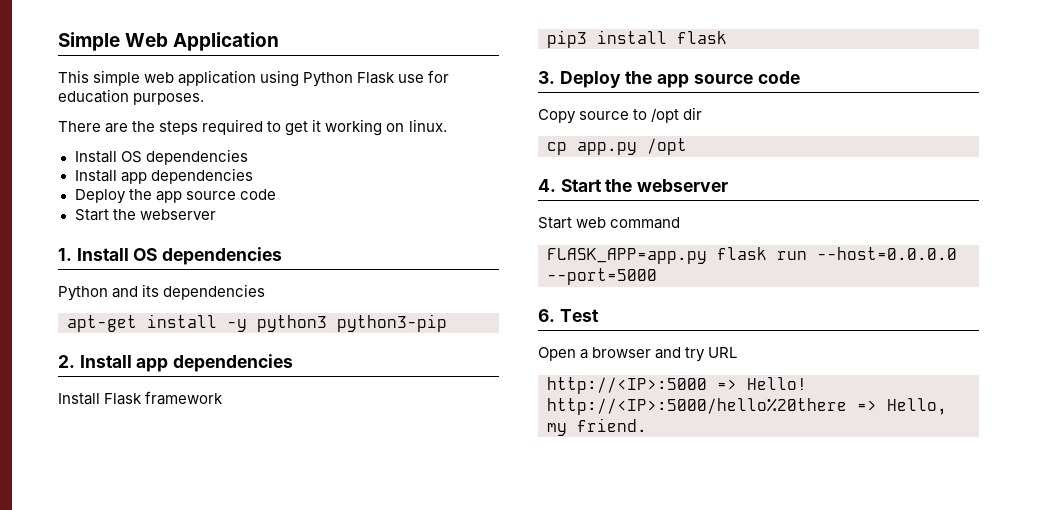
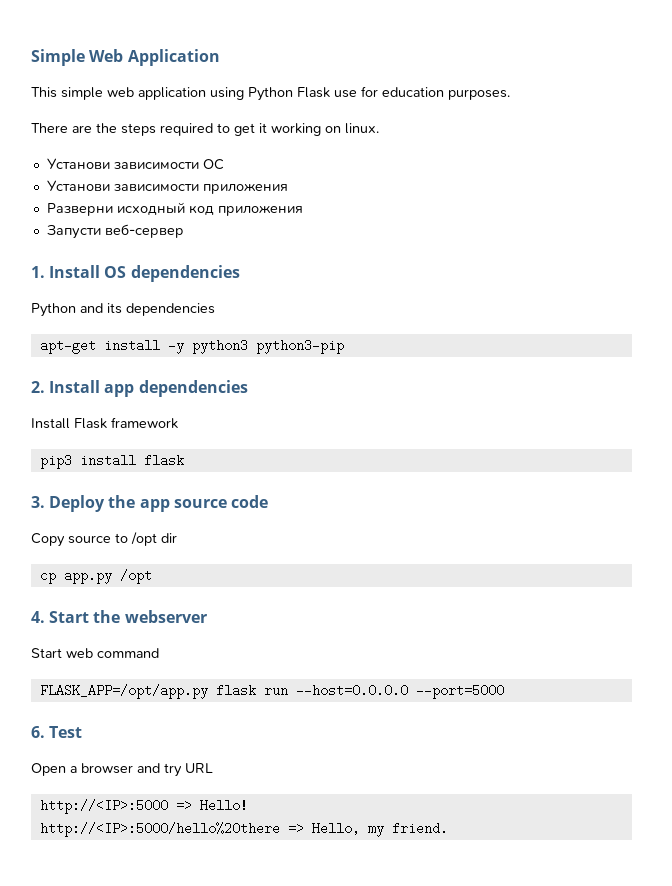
  There are the steps required to get it working on linux.
- Install OS dependencies
- Install app dependencies
- Deploy the app source code
- Start the webserver
+ Установи зависимости ОС
+ Установи зависимости приложения
+ Разверни исходный код приложения
+ Запусти веб-сервер
- FLASK_APP=app.py flask run --host=0.0.0.0 --port=5000
+ FLASK_APP=/opt/app.py flask run --host=0.0.0.0 --port=5000

